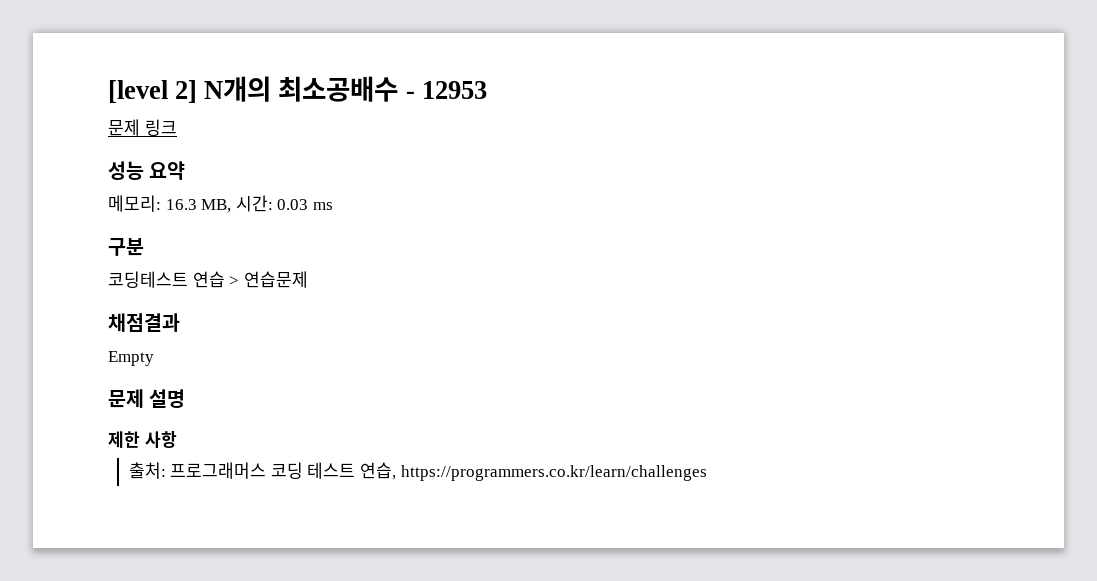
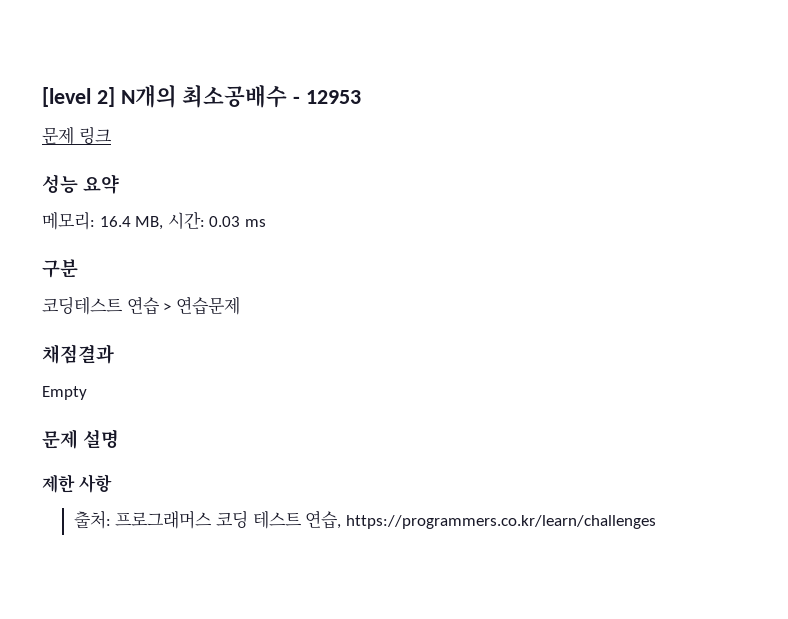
- 메모리: 16.3 MB, 시간: 0.03 ms
+ 메모리: 16.4 MB, 시간: 0.03 ms

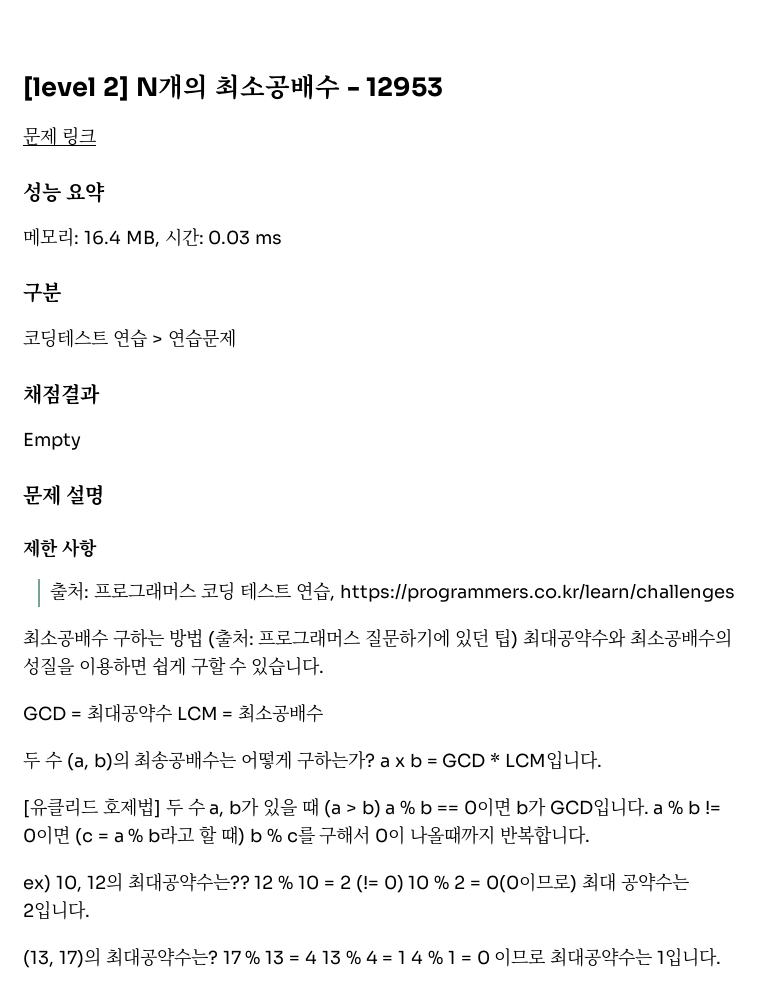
+ 최소공배수 구하는 방법 (출처: 프로그래머스 질문하기에 있던 팁) 최대공약수와 최소공배수의 성질을 이용하면 쉽게 구할 수 있습니다.
+ GCD = 최대공약수 LCM = 최소공배수
+ 두 수 (a, b)의 최송공배수는 어떻게 구하는가? a x b = GCD * LCM입니다.
+ [유클리드 호제법] 두 수 a, b가 있을 때 (a > b) a % b == 0이면 b가 GCD입니다. a % b != 0이면 (c = a % b라고 할 때) b % c를 구해서 0이 나올때까지 반복합니다.
+ ex) 10, 12의 최대공약수는?? 12 % 10 = 2 (!= 0) 10 % 2 = 0(0이므로) 최대 공약수는 2입니다.
+ (13, 17)의 최대공약수는? 17 % 13 = 4 13 % 4 = 1 4 % 1 = 0 이므로 최대공약수는 1입니다.

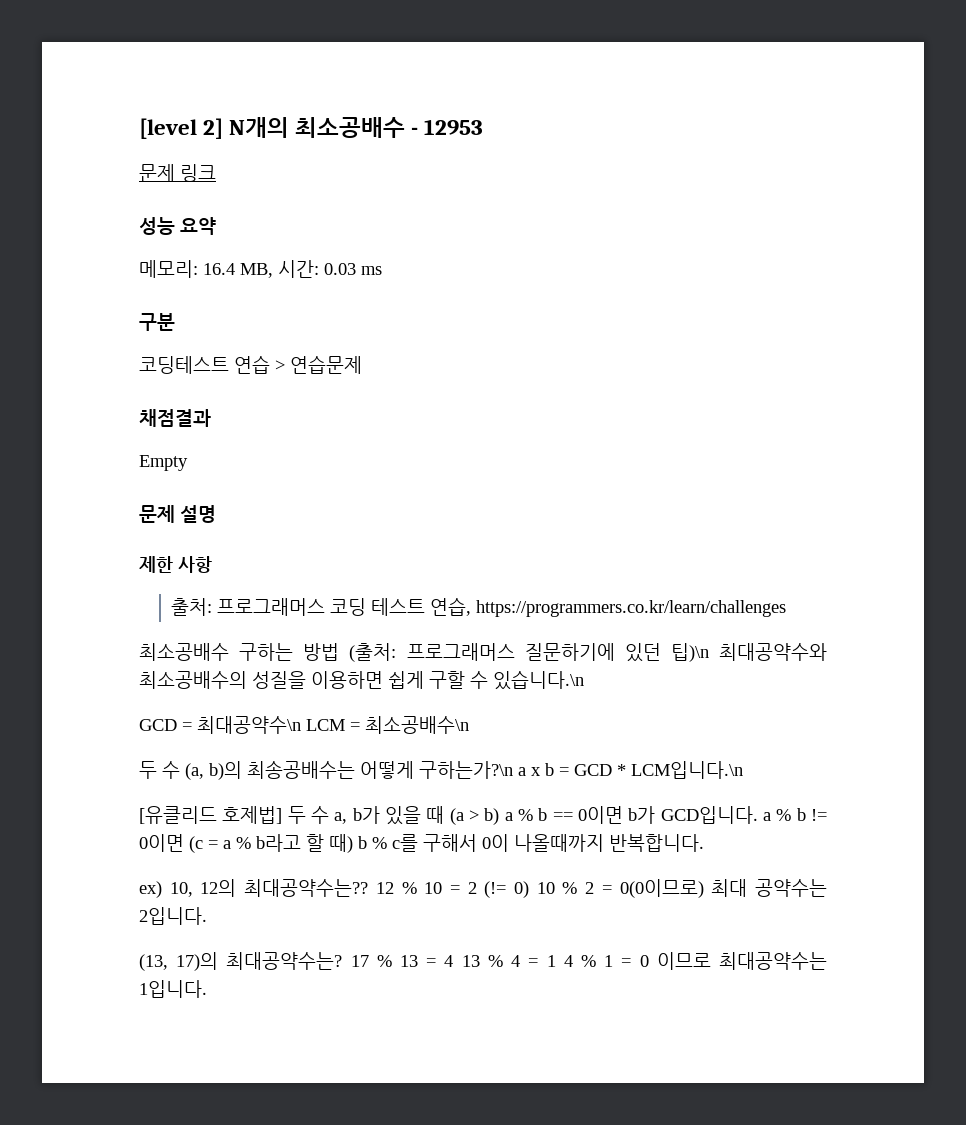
- 최소공배수 구하는 방법 (출처: 프로그래머스 질문하기에 있던 팁) 최대공약수와 최소공배수의 성질을 이용하면 쉽게 구할 수 있습니다.
+ 최소공배수 구하는 방법 (출처: 프로그래머스 질문하기에 있던 팁)\n 최대공약수와 최소공배수의 성질을 이용하면 쉽게 구할 수 있습니다.\n
- GCD = 최대공약수 LCM = 최소공배수
+ GCD = 최대공약수\n LCM = 최소공배수\n
- 두 수 (a, b)의 최송공배수는 어떻게 구하는가? a x b = GCD * LCM입니다.
+ 두 수 (a, b)의 최송공배수는 어떻게 구하는가?\n a x b = GCD * LCM입니다.\n

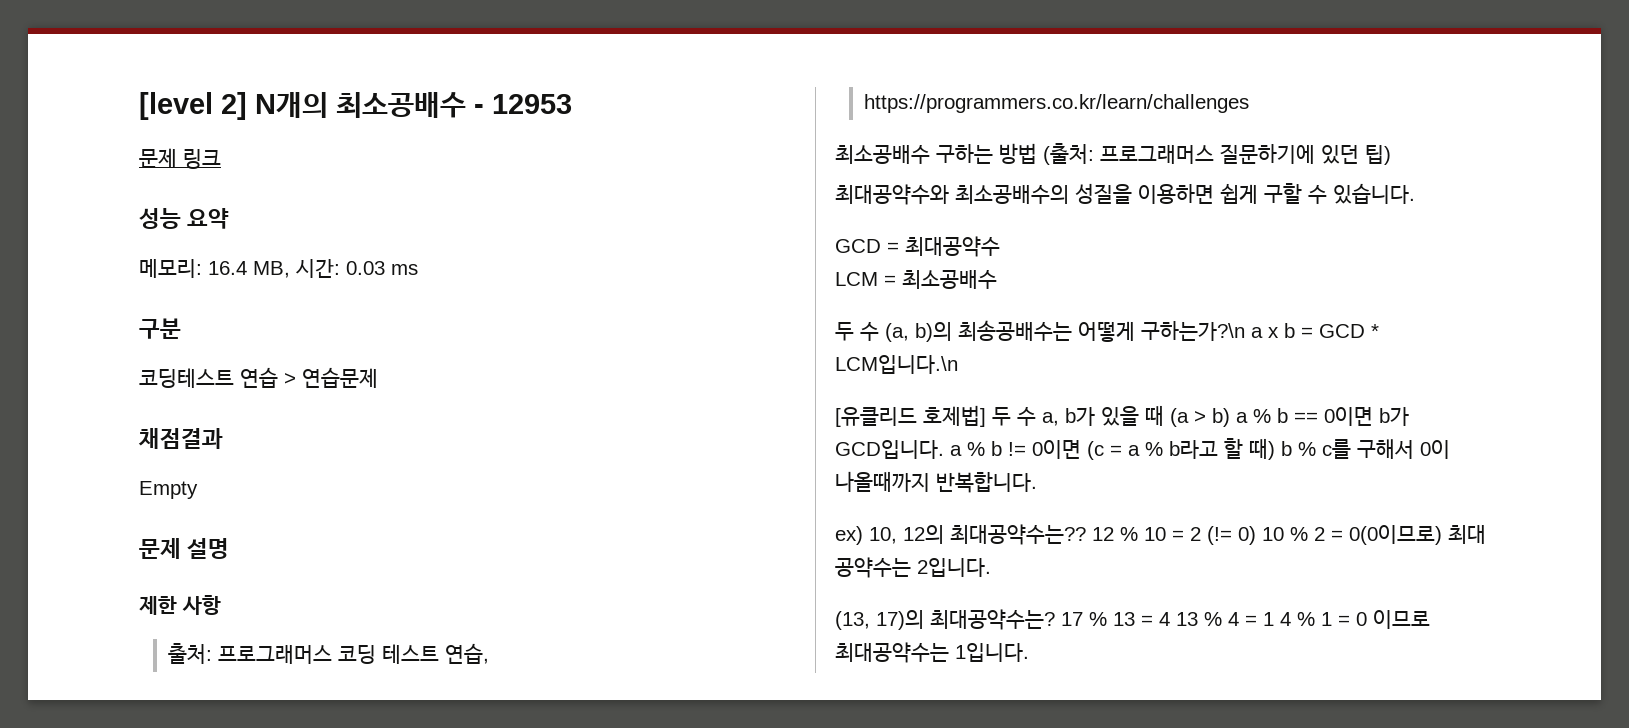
- 최소공배수 구하는 방법 (출처: 프로그래머스 질문하기에 있던 팁)\n 최대공약수와 최소공배수의 성질을 이용하면 쉽게 구할 수 있습니다.\n
+ 최소공배수 구하는 방법 (출처: 프로그래머스 질문하기에 있던 팁)
+ 최대공약수와 최소공배수의 성질을 이용하면 쉽게 구할 수 있습니다.
- GCD = 최대공약수\n LCM = 최소공배수\n
+ GCD = 최대공약수
+ LCM = 최소공배수

